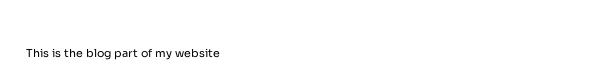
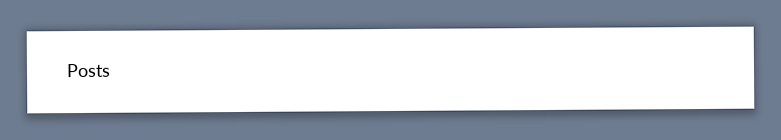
- This is the blog part of my website
+ Posts

